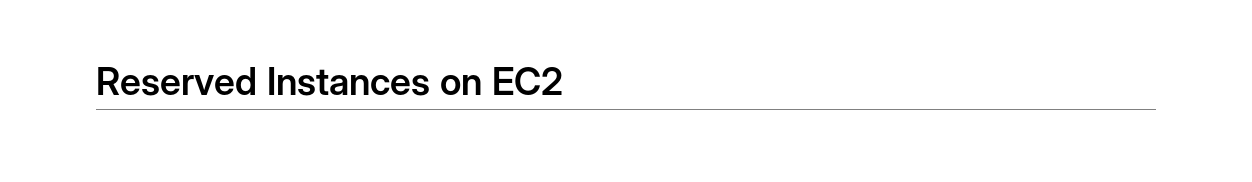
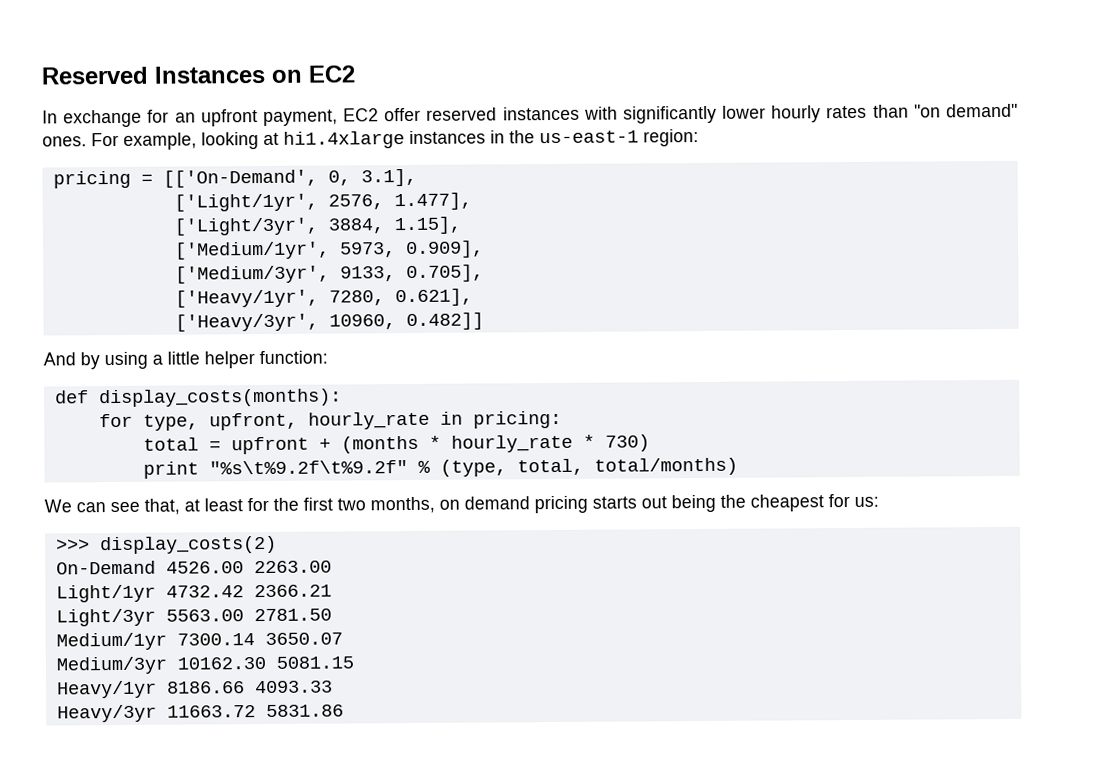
+ In exchange for an upfront payment, EC2 offer reserved instances with significantly lower hourly rates than "on demand" ones. For example, looking at hi1.4xlarge instances in the us-east-1 region:
+ pricing = [['On-Demand', 0, 3.1],
+ ['Light/1yr', 2576, 1.477],
+ ['Light/3yr', 3884, 1.15],
+ ['Medium/1yr', 5973, 0.909],
+ ['Medium/3yr', 9133, 0.705],
+ ['Heavy/1yr', 7280, 0.621],
+ ['Heavy/3yr', 10960, 0.482]]
+ And by using a little helper function:
+ def display_costs(months):
+ for type, upfront, hourly_rate in pricing:
+ total = upfront + (months * hourly_rate * 730)
+ print "%s\t%9.2f\t%9.2f" % (type, total, total/months)
+ We can see that, at least for the first two months, on demand pricing starts out being the cheapest for us:
+ >>> display_costs(2)
+ On-Demand 4526.00 2263.00
+ Light/1yr 4732.42 2366.21
+ Light/3yr 5563.00 2781.50
+ Medium/1yr 7300.14 3650.07
+ Medium/3yr 10162.30 5081.15
+ Heavy/1yr 8186.66 4093.33
+ Heavy/3yr 11663.72 5831.86

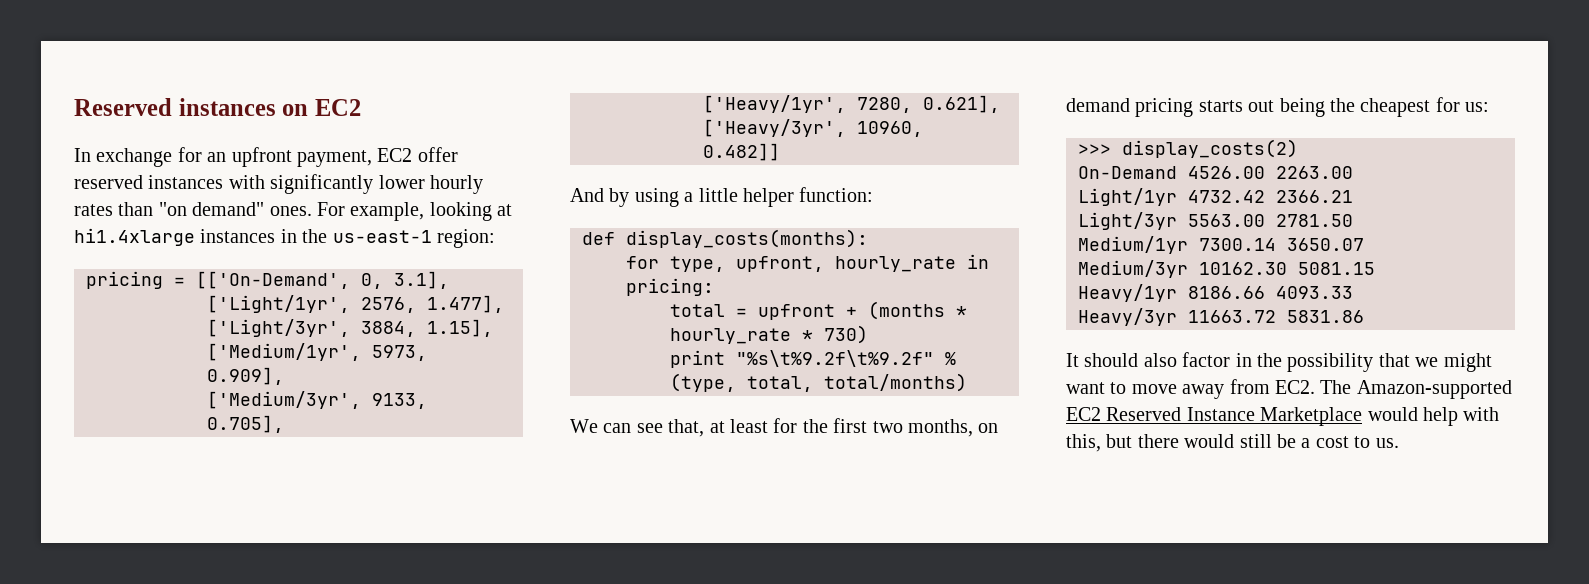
- Reserved Instances on EC2
+ Reserved instances on EC2
+ It should also factor in the possibility that we might want to move away from EC2. The Amazon-supported EC2 Reserved Instance Marketplace would help with this, but there would still be a cost to us.

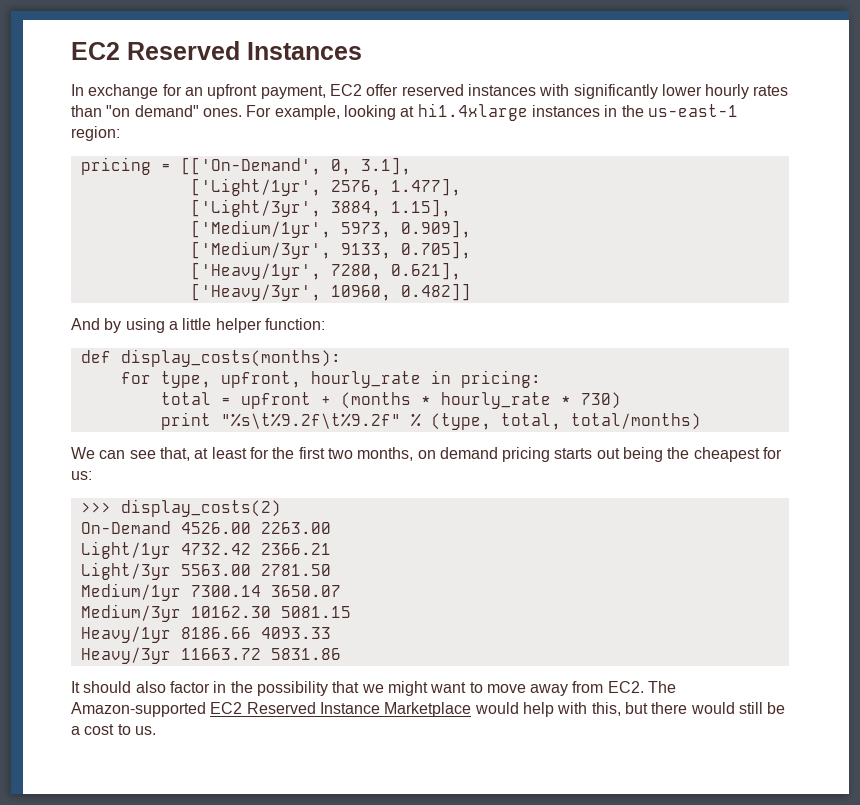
- Reserved instances on EC2
+ EC2 Reserved Instances

